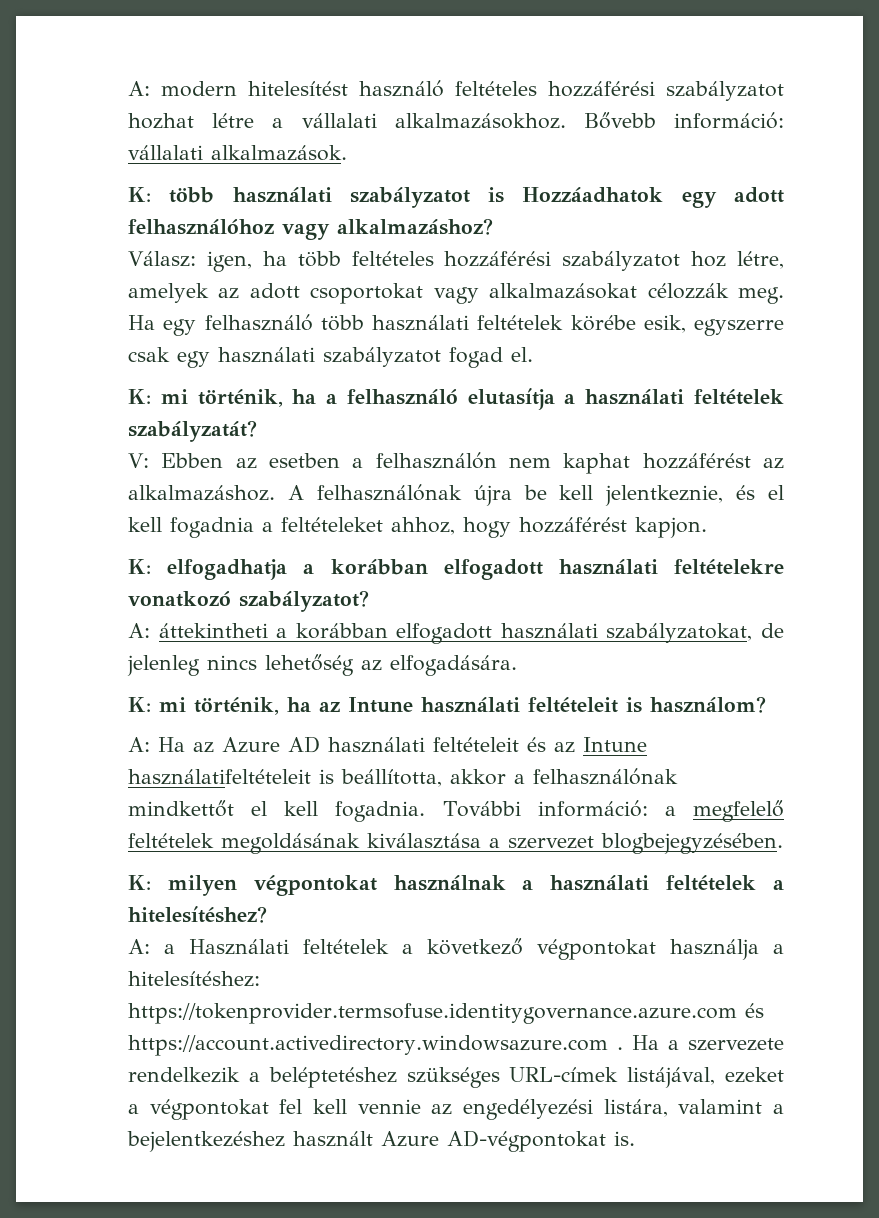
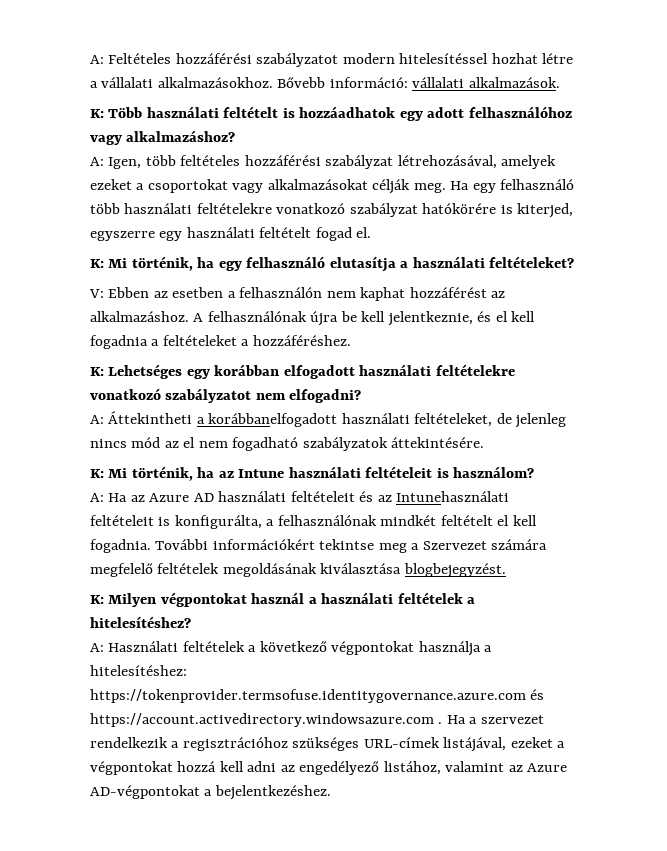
- A: modern hitelesítést használó feltételes hozzáférési szabályzatot hozhat létre a vállalati alkalmazásokhoz.
+ A: Feltételes hozzáférési szabályzatot modern hitelesítéssel hozhat létre a vállalati alkalmazásokhoz.
- K: több használati szabályzatot is Hozzáadhatok egy adott felhasználóhoz vagy alkalmazáshoz?
+ K: Több használati feltételt is hozzáadhatok egy adott felhasználóhoz vagy alkalmazáshoz?
- Válasz: igen, ha több feltételes hozzáférési szabályzatot hoz létre, amelyek az adott csoportokat vagy alkalmazásokat célozzák meg.
+ A: Igen, több feltételes hozzáférési szabályzat létrehozásával, amelyek ezeket a csoportokat vagy alkalmazásokat célják meg.
- Ha egy felhasználó több használati feltételek körébe esik, egyszerre csak egy használati szabályzatot fogad el.
+ Ha egy felhasználó több használati feltételekre vonatkozó szabályzat hatókörére is kiterjed, egyszerre egy használati feltételt fogad el.
- K: mi történik, ha a felhasználó elutasítja a használati feltételek szabályzatát?
+ K: Mi történik, ha egy felhasználó elutasítja a használati feltételeket?
- A felhasználónak újra be kell jelentkeznie, és el kell fogadnia a feltételeket ahhoz, hogy hozzáférést kapjon.
- K: elfogadhatja a korábban elfogadott használati feltételekre vonatkozó szabályzatot?
- A: áttekintheti a korábban elfogadott használati szabályzatokat, de jelenleg nincs lehetőség az elfogadására.
- K: mi történik, ha az Intune használati feltételeit is használom?
+ A felhasználónak újra be kell jelentkeznie, és el kell fogadnia a feltételeket a hozzáféréshez.
+ K: Lehetséges egy korábban elfogadott használati feltételekre vonatkozó szabályzatot nem elfogadni?
+ A: Áttekintheti a korábbanelfogadott használati feltételeket, de jelenleg nincs mód az el nem fogadható szabályzatok áttekintésére.
+ K: Mi történik, ha az Intune használati feltételeit is használom?
- A: Ha az Azure AD használati feltételeit és az Intune használatifeltételeit is beállította, akkor a felhasználónak mindkettőt el kell fogadnia. További információ: a megfelelő feltételek megoldásának kiválasztása a szervezet blogbejegyzésében.
- K: milyen végpontokat használnak a használati feltételek a hitelesítéshez?
+ A: Ha az Azure AD használati feltételeit és az Intunehasználati feltételeit is konfigurálta, a felhasználónak mindkét feltételt el kell fogadnia. További információkért tekintse meg a Szervezet számára megfelelő feltételek megoldásának kiválasztása blogbejegyzést.
+ K: Milyen végpontokat használ a használati feltételek a hitelesítéshez?
- A: a Használati feltételek a következő végpontokat használja a hitelesítéshez: https://tokenprovider.termsofuse.identitygovernance.azure.com és https://account.activedirectory.windowsazure.com .
+ A: Használati feltételek a következő végpontokat használja a hitelesítéshez: https://tokenprovider.termsofuse.identitygovernance.azure.com és https://account.activedirectory.windowsazure.com .
- Ha a szervezete rendelkezik a beléptetéshez szükséges URL-címek listájával, ezeket a végpontokat fel kell vennie az engedélyezési listára, valamint a bejelentkezéshez használt Azure AD-végpontokat is.
+ Ha a szervezet rendelkezik a regisztrációhoz szükséges URL-címek listájával, ezeket a végpontokat hozzá kell adni az engedélyező listához, valamint az Azure AD-végpontokat a bejelentkezéshez.

